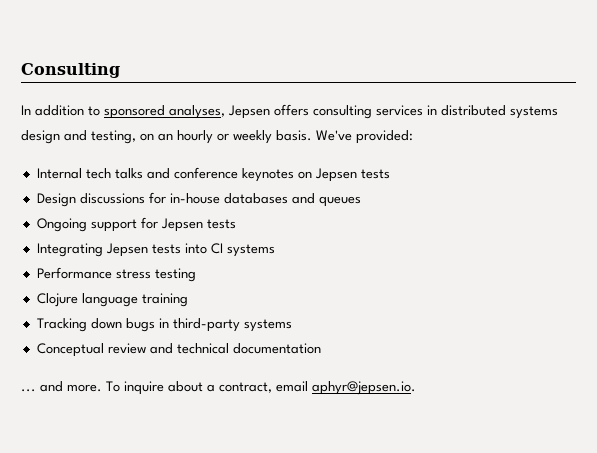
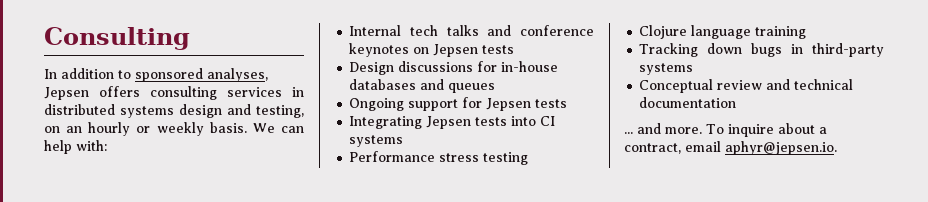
- We've provided:
+ We can help with:

